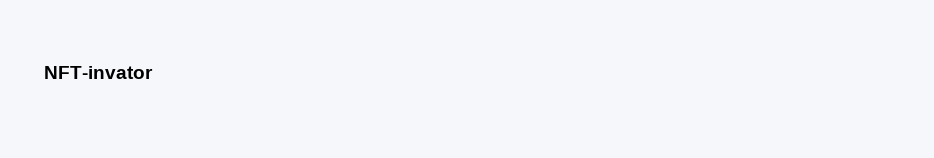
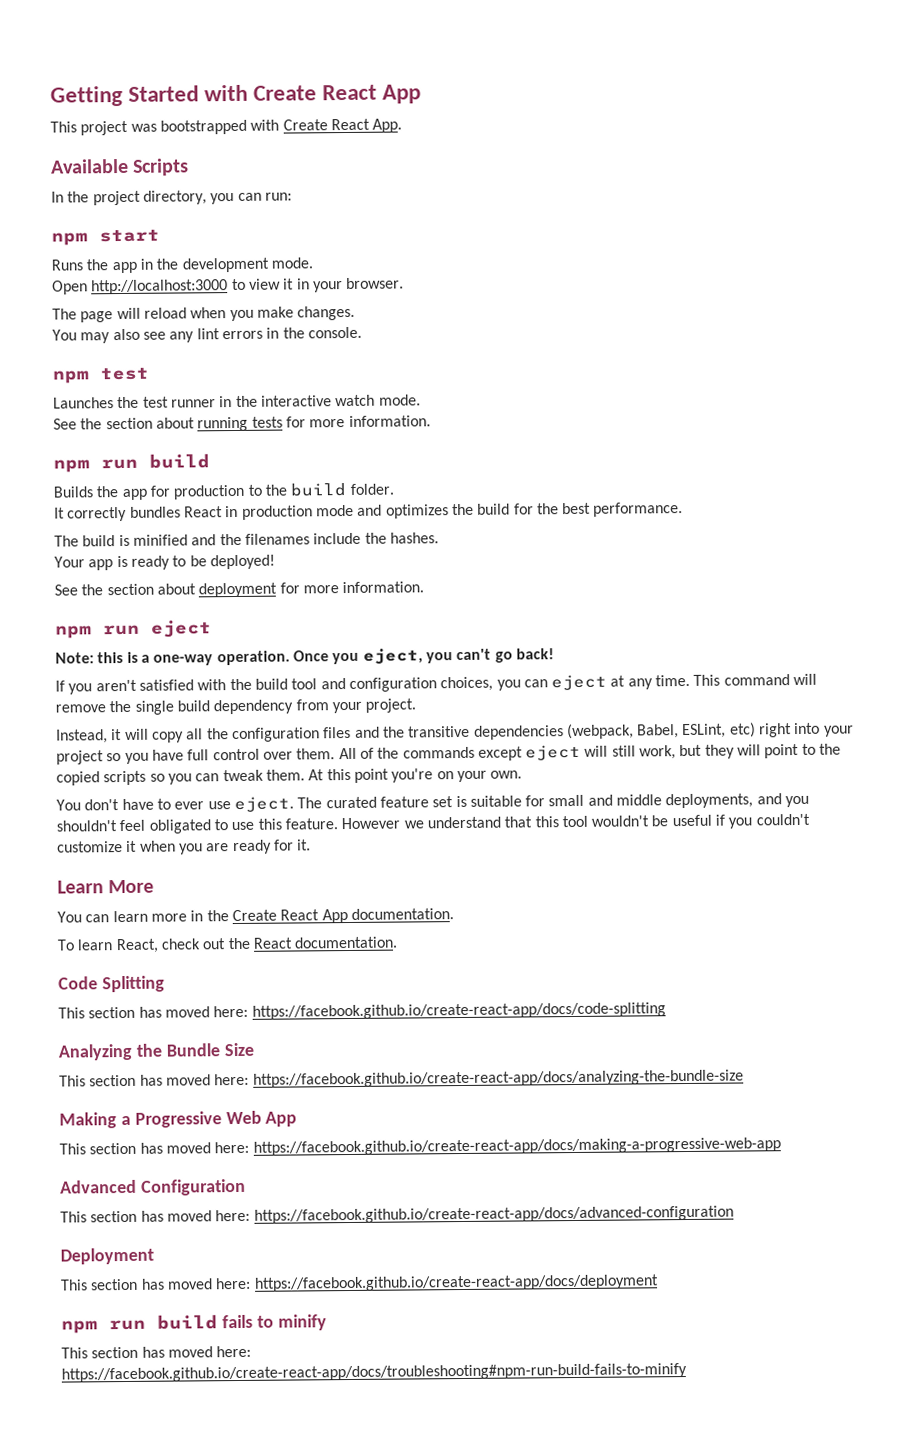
- NFT-invator
+ Getting Started with Create React App
+ This project was bootstrapped with Create React App.
+ Available Scripts
+ In the project directory, you can run:
+ npm start
+ Runs the app in the development mode.
+ Open http://localhost:3000 to view it in your browser.
+ The page will reload when you make changes.
+ You may also see any lint errors in the console.
+ npm test
+ Launches the test runner in the interactive watch mode.
+ See the section about running tests for more information.
+ npm run build
+ Builds the app for production to the build folder.
+ It correctly bundles React in production mode and optimizes the build for the best performance.
+ The build is minified and the filenames include the hashes.
+ Your app is ready to be deployed!
+ See the section about deployment for more information.
+ npm run eject
+ Note: this is a one-way operation. Once you eject, you can't go back!
+ If you aren't satisfied with the build tool and configuration choices, you can eject at any time. This command will remove the single build dependency from your project.
+ Instead, it will copy all the configuration files and the transitive dependencies (webpack, Babel, ESLint, etc) right into your project so you have full control over them. All of the commands except eject will still work, but they will point to the copied scripts so you can tweak them. At this point you're on your own.
+ You don't have to ever use eject. The curated feature set is suitable for small and middle deployments, and you shouldn't feel obligated to use this feature. However we understand that this tool wouldn't be useful if you couldn't customize it when you are ready for it.
+ Learn More
+ You can learn more in the Create React App documentation.
+ To learn React, check out the React documentation.
+ Code Splitting
+ This section has moved here: https://facebook.github.io/create-react-app/docs/code-splitting
+ Analyzing the Bundle Size
+ This section has moved here: https://facebook.github.io/create-react-app/docs/analyzing-the-bundle-size
+ Making a Progressive Web App
+ This section has moved here: https://facebook.github.io/create-react-app/docs/making-a-progressive-web-app
+ Advanced Configuration
+ This section has moved here: https://facebook.github.io/create-react-app/docs/advanced-configuration
+ Deployment
+ This section has moved here: https://facebook.github.io/create-react-app/docs/deployment
+ npm run build fails to minify
+ This section has moved here: https://facebook.github.io/create-react-app/docs/troubleshooting#npm-run-build-fails-to-minify

